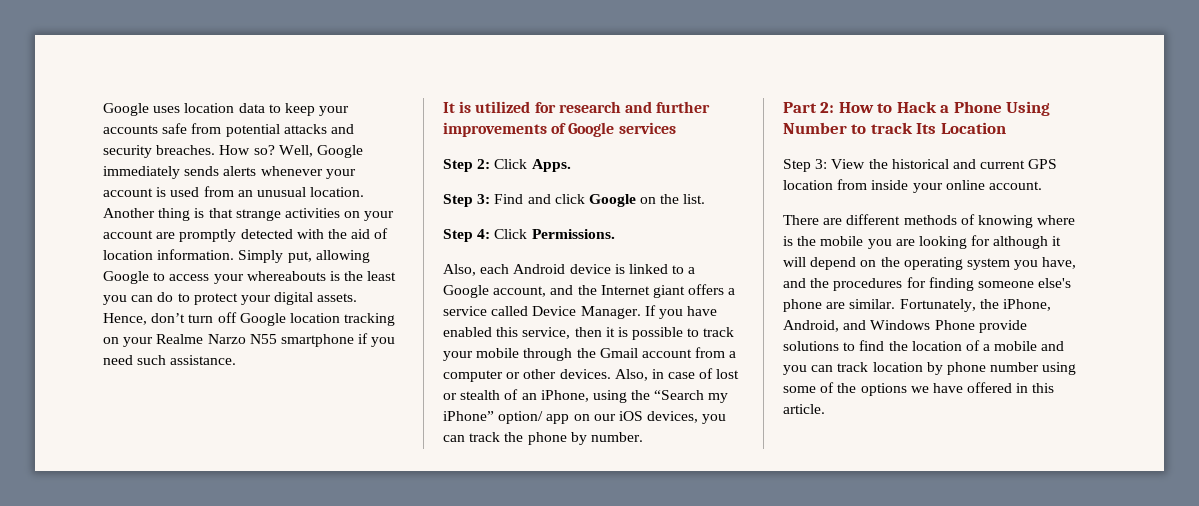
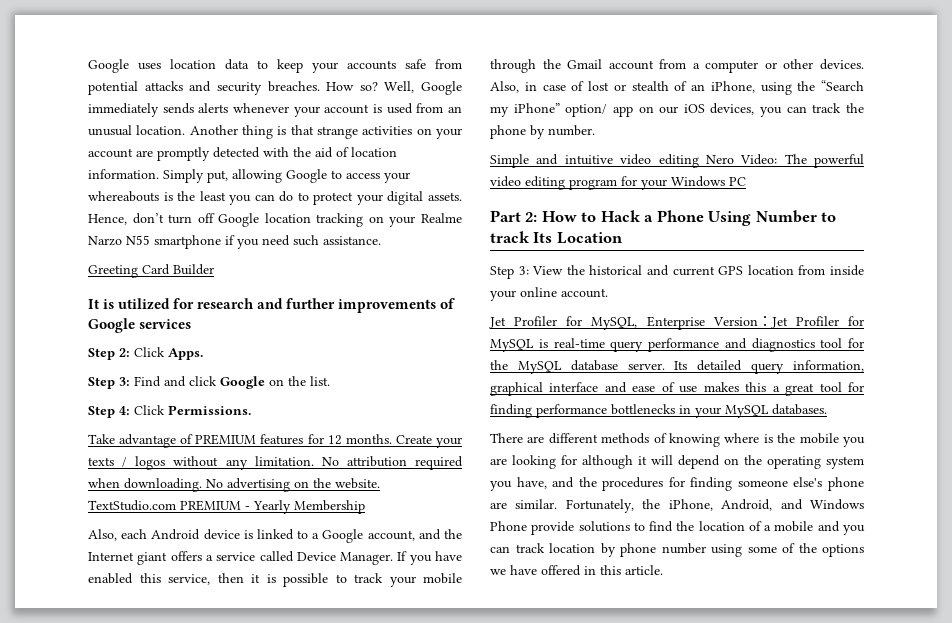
+ Greeting Card Builder
+ Take advantage of PREMIUM features for 12 months. Create your texts / logos without any limitation. No attribution required when downloading. No advertising on the website. TextStudio.com PREMIUM - Yearly Membership
+ Simple and intuitive video editing Nero Video: The powerful video editing program for your Windows PC
+ Jet Profiler for MySQL, Enterprise Version：Jet Profiler for MySQL is real-time query performance and diagnostics tool for the MySQL database server. Its detailed query information, graphical interface and ease of use makes this a great tool for finding performance bottlenecks in your MySQL databases.

